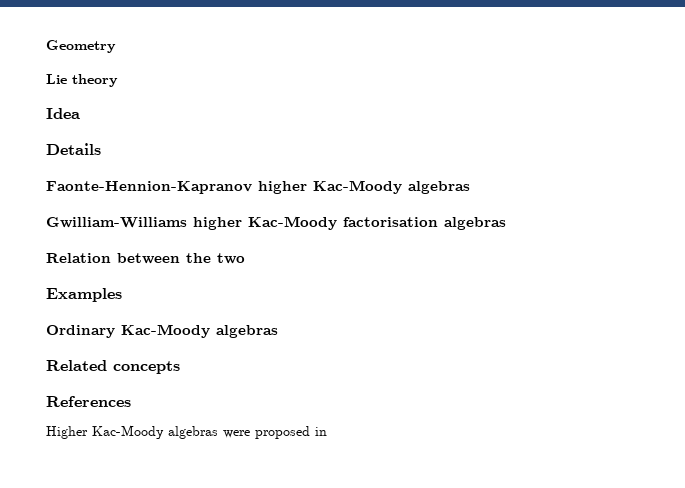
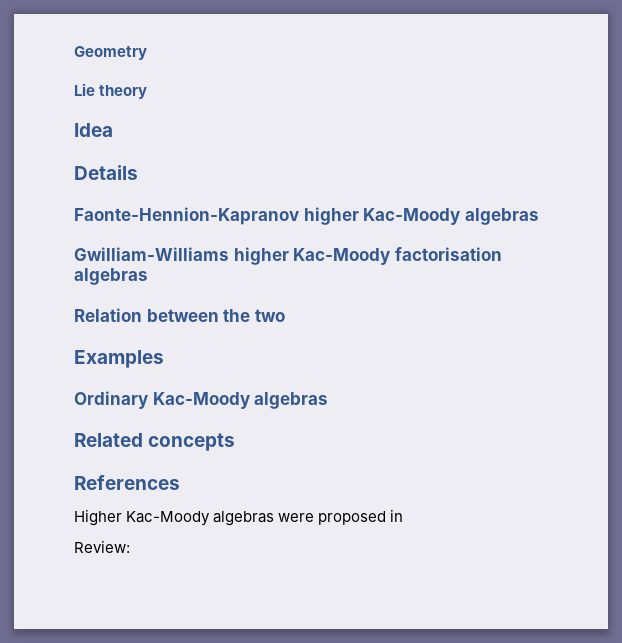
+ Review:

